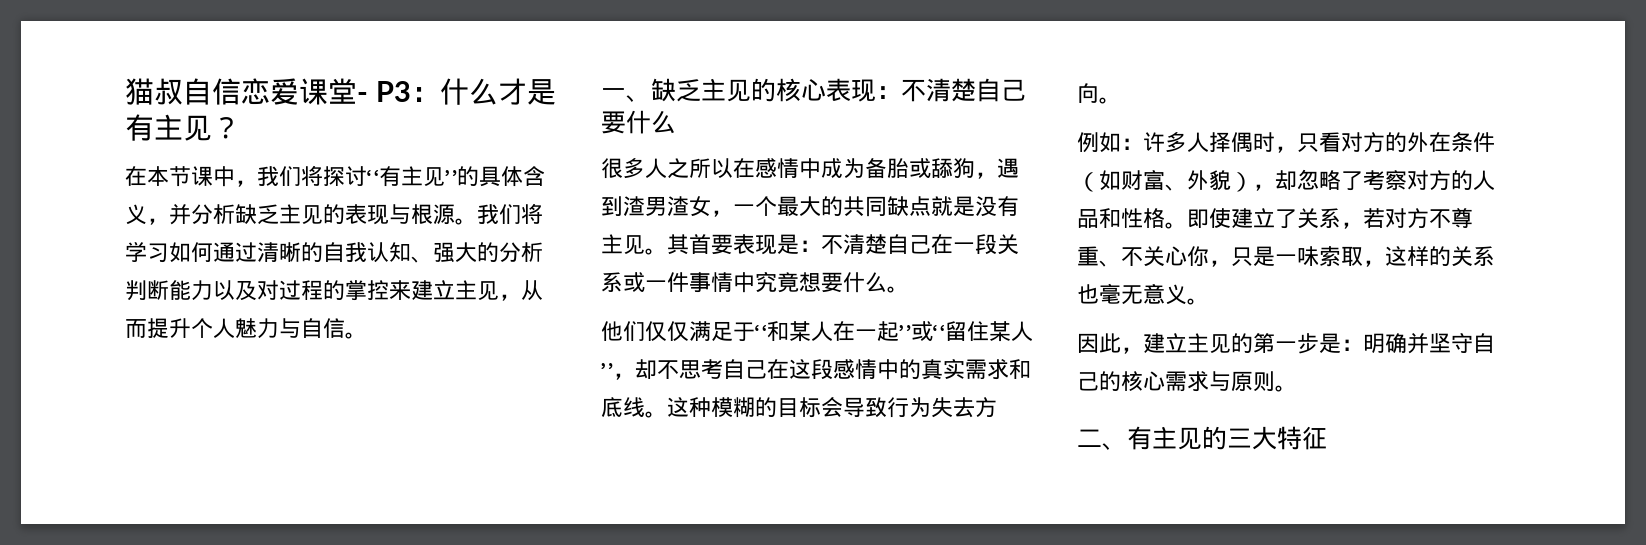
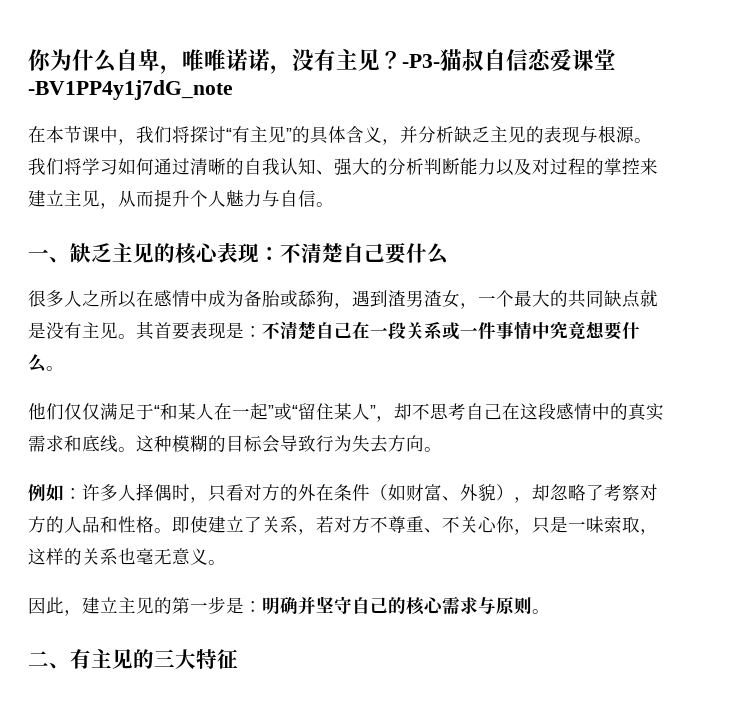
- 猫叔自信恋爱课堂- P3：什么才是有主见？
+ 你为什么自卑，唯唯诺诺，没有主见？-P3-猫叔自信恋爱课堂-BV1PP4y1j7dG_note

